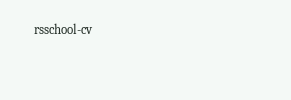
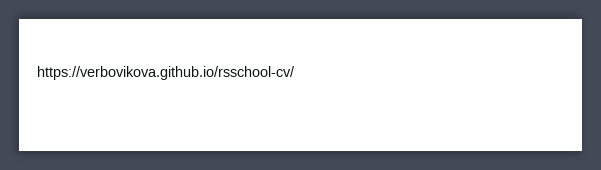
- rsschool-cv
+ https://verbovikova.github.io/rsschool-cv/

